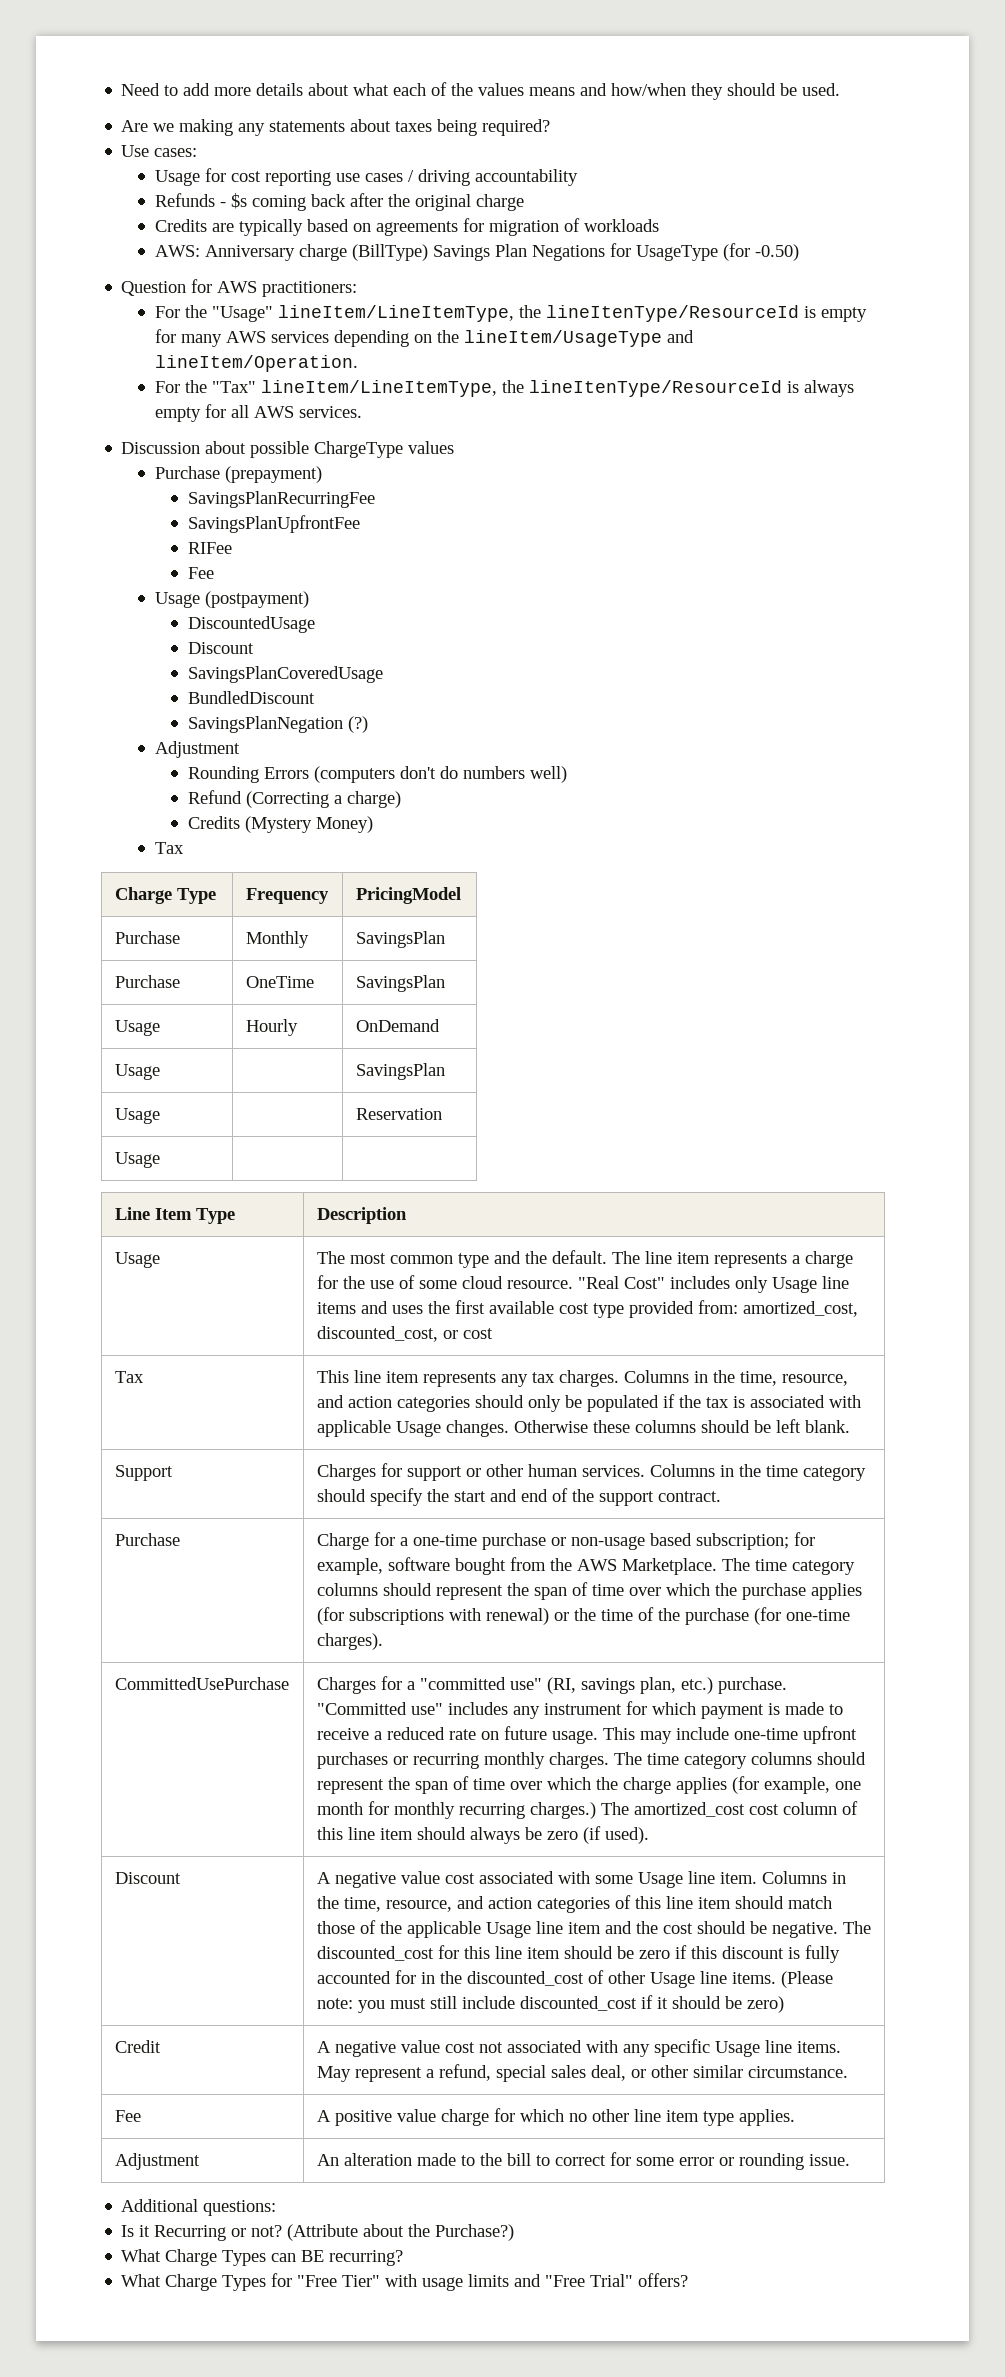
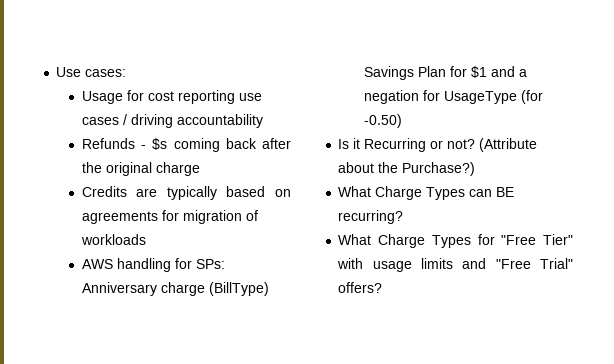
- Need to add more details about what each of the values means and how/when they should be used.
- Are we making any statements about taxes being required?
- AWS: Anniversary charge (BillType) Savings Plan Negations for UsageType (for -0.50)
+ AWS handling for SPs: Anniversary charge (BillType) Savings Plan for $1 and a negation for UsageType (for -0.50)
- Question for AWS practitioners:
- For the "Usage" lineItem/LineItemType, the lineItenType/ResourceId is empty for many AWS services depending on the lineItem/UsageType and lineItem/Operation.
- For the "Tax" lineItem/LineItemType, the lineItenType/ResourceId is always empty for all AWS services.
- Discussion about possible ChargeType values
- Purchase (prepayment)
- SavingsPlanRecurringFee
- SavingsPlanUpfrontFee
- RIFee
- Fee
- Usage (postpayment)
- DiscountedUsage
- Discount
- SavingsPlanCoveredUsage
- BundledDiscount
- SavingsPlanNegation (?)
- Adjustment
- Rounding Errors (computers don't do numbers well)
- Refund (Correcting a charge)
- Credits (Mystery Money)
- Tax
- Charge Type | Frequency | PricingModel
- Purchase | Monthly | SavingsPlan
- Purchase | OneTime | SavingsPlan
- Usage | Hourly | OnDemand
- Usage | | SavingsPlan
- Usage | | Reservation
- Usage | |
- Line Item Type | Description
- Usage | The most common type and the default. The line item represents a charge for the use of some cloud resource. "Real Cost" includes only Usage line items and uses the first available cost type provided from: amortized_cost, discounted_cost, or cost
- Tax | This line item represents any tax charges. Columns in the time, resource, and action categories should only be populated if the tax is associated with applicable Usage changes. Otherwise these columns should be left blank.
- Support | Charges for support or other human services. Columns in the time category should specify the start and end of the support contract.
- Purchase | Charge for a one-time purchase or non-usage based subscription; for example, software bought from the AWS Marketplace. The time category columns should represent the span of time over which the purchase applies (for subscriptions with renewal) or the time of the purchase (for one-time charges).
- CommittedUsePurchase | Charges for a "committed use" (RI, savings plan, etc.) purchase. "Committed use" includes any instrument for which payment is made to receive a reduced rate on future usage. This may include one-time upfront purchases or recurring monthly charges. The time category columns should represent the span of time over which the charge applies (for example, one month for monthly recurring charges.) The amortized_cost cost column of this line item should always be zero (if used).
- Discount | A negative value cost associated with some Usage line item. Columns in the time, resource, and action categories of this line item should match those of the applicable Usage line item and the cost should be negative. The discounted_cost for this line item should be zero if this discount is fully accounted for in the discounted_cost of other Usage line items. (Please note: you must still include discounted_cost if it should be zero)
- Credit | A negative value cost not associated with any specific Usage line items. May represent a refund, special sales deal, or other similar circumstance.
- Fee | A positive value charge for which no other line item type applies.
- Adjustment | An alteration made to the bill to correct for some error or rounding issue.
- Additional questions:

